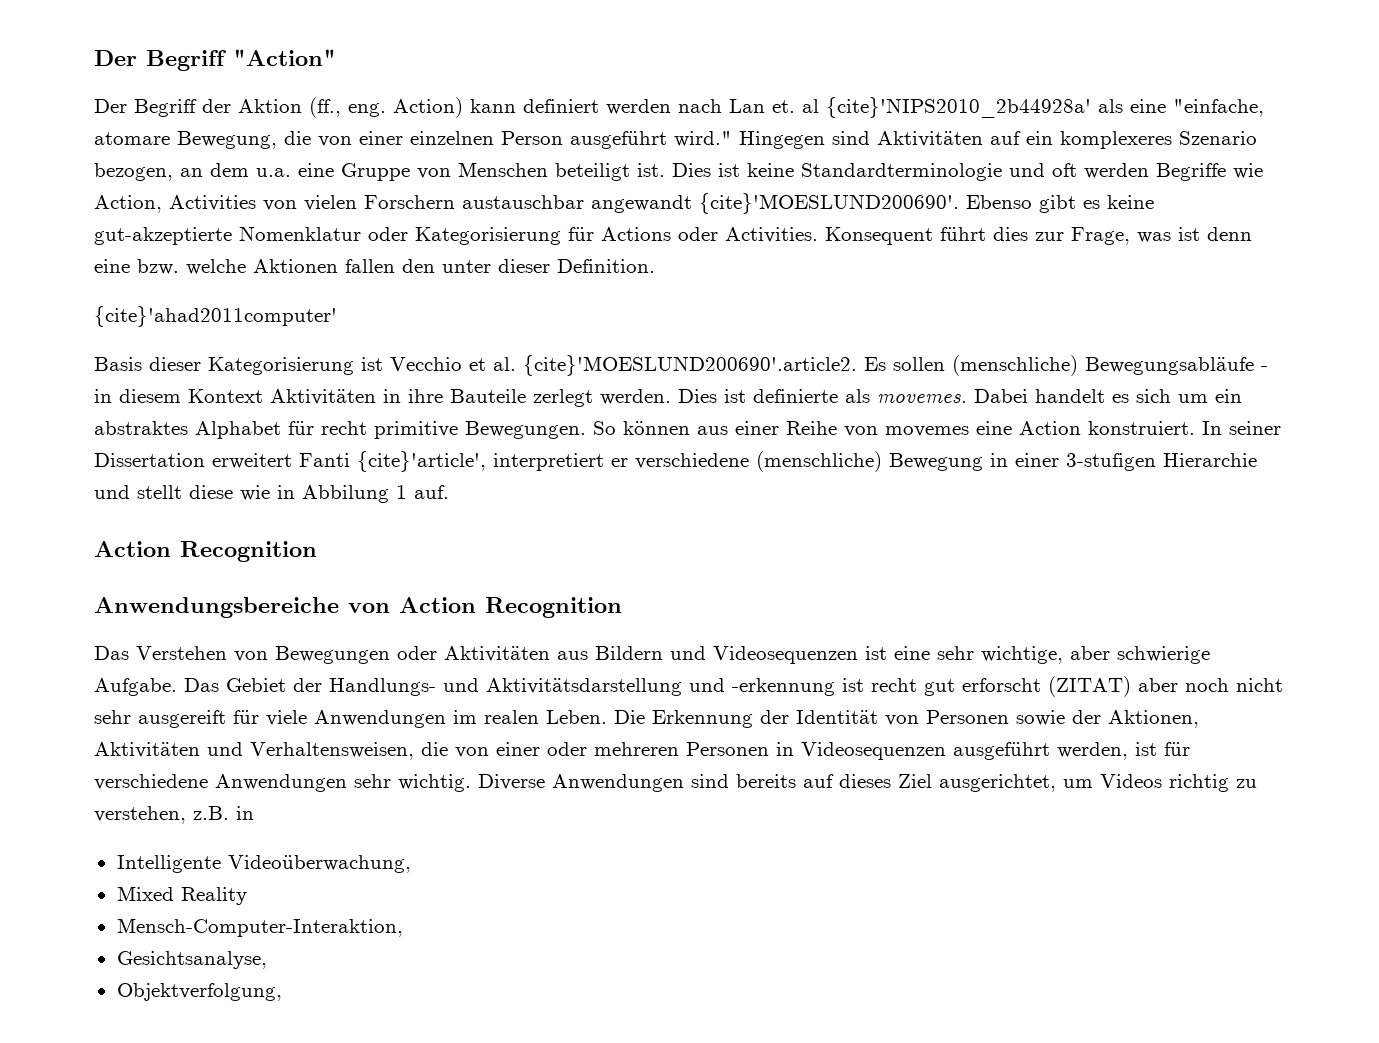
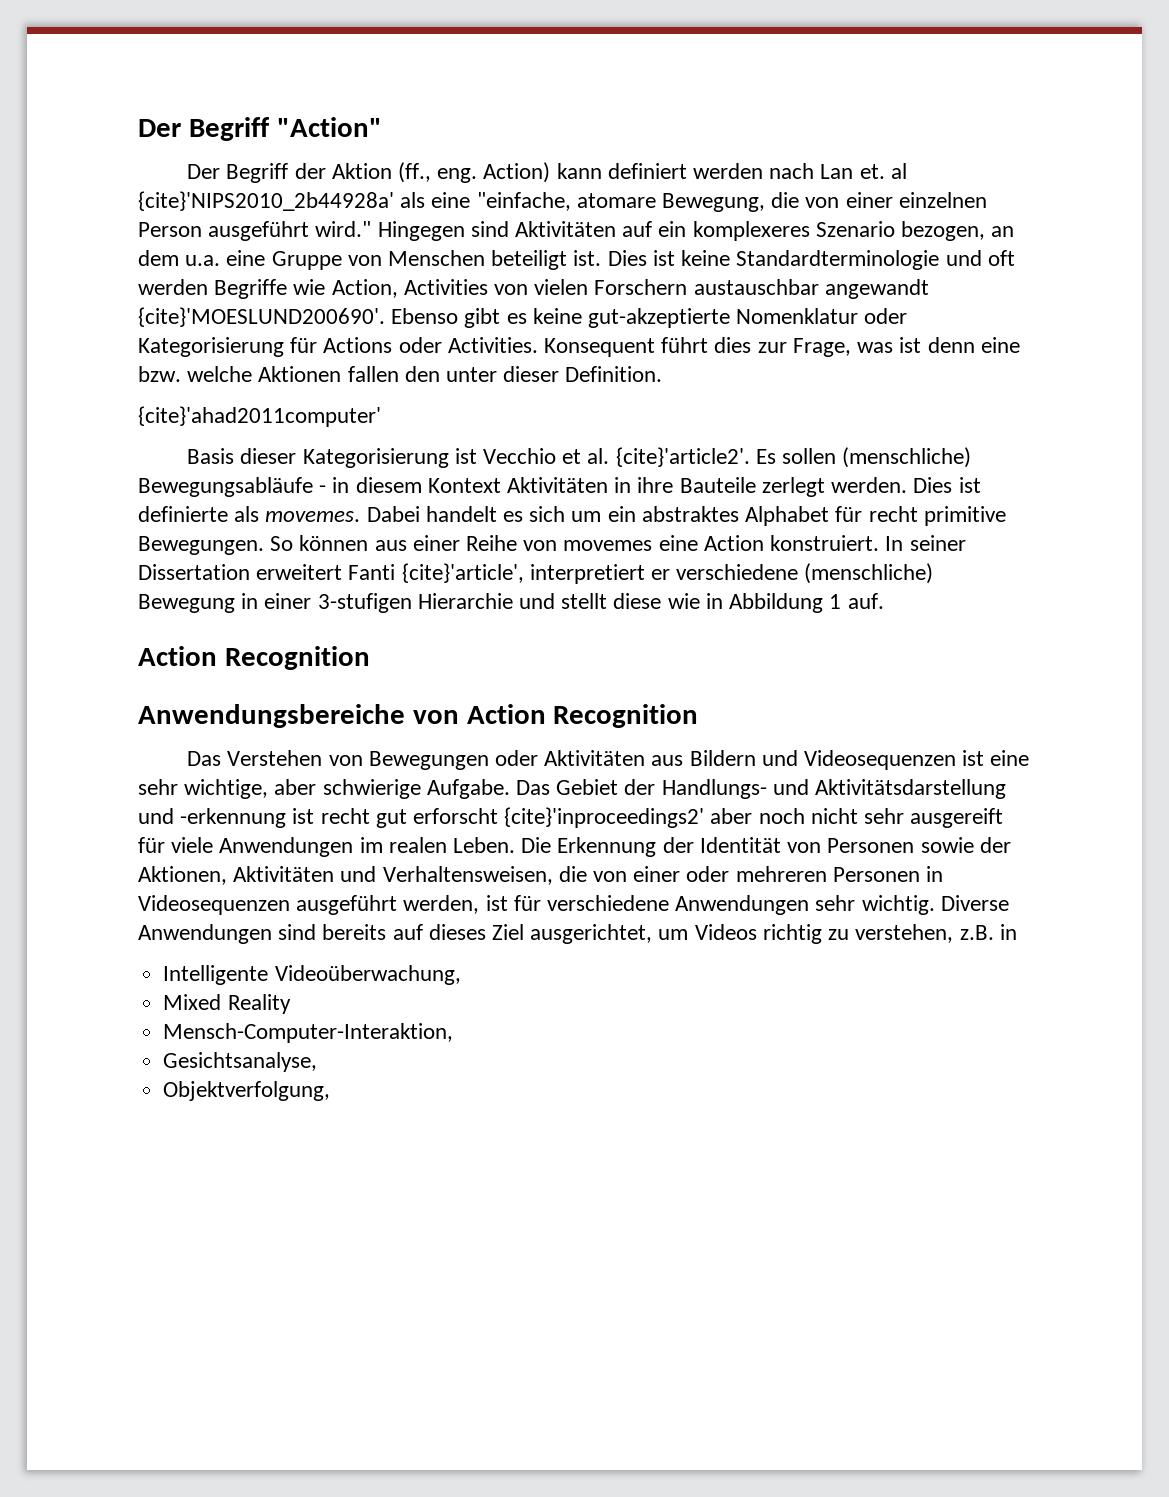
- Basis dieser Kategorisierung ist Vecchio et al. {cite}'MOESLUND200690'.article2. Es sollen (menschliche) Bewegungsabläufe - in diesem Kontext Aktivitäten in ihre Bauteile zerlegt werden.
+ Basis dieser Kategorisierung ist Vecchio et al. {cite}'article2'. Es sollen (menschliche) Bewegungsabläufe - in diesem Kontext Aktivitäten in ihre Bauteile zerlegt werden.
- In seiner Dissertation erweitert Fanti {cite}'article', interpretiert er verschiedene (menschliche) Bewegung in einer 3-stufigen Hierarchie und stellt diese wie in Abbilung 1 auf.
+ In seiner Dissertation erweitert Fanti {cite}'article', interpretiert er verschiedene (menschliche) Bewegung in einer 3-stufigen Hierarchie und stellt diese wie in Abbildung 1 auf.
- Das Gebiet der Handlungs- und Aktivitätsdarstellung und -erkennung ist recht gut erforscht (ZITAT) aber noch nicht sehr ausgereift für viele Anwendungen im realen Leben.
+ Das Gebiet der Handlungs- und Aktivitätsdarstellung und -erkennung ist recht gut erforscht {cite}'inproceedings2' aber noch nicht sehr ausgereift für viele Anwendungen im realen Leben.

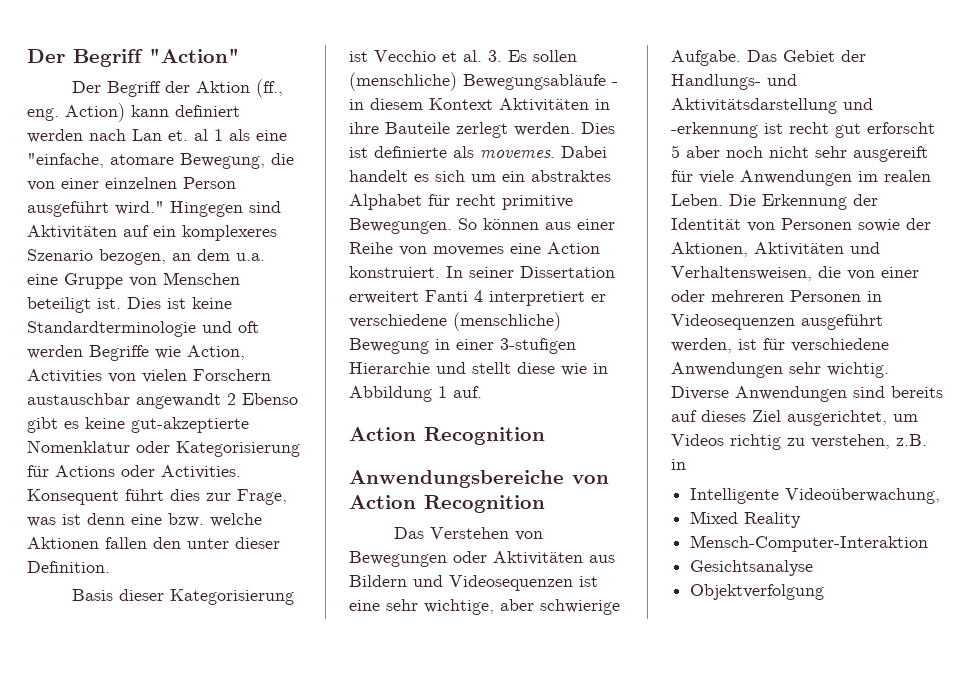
- Action) kann definiert werden nach Lan et. al {cite}'NIPS2010_2b44928a' als eine "einfache, atomare Bewegung, die von einer einzelnen Person ausgeführt wird."
+ Action) kann definiert werden nach Lan et. al 1 als eine "einfache, atomare Bewegung, die von einer einzelnen Person ausgeführt wird."
- Dies ist keine Standardterminologie und oft werden Begriffe wie Action, Activities von vielen Forschern austauschbar angewandt {cite}'MOESLUND200690'. Ebenso gibt es keine gut-akzeptierte Nomenklatur oder Kategorisierung für Actions oder Activities.
+ Dies ist keine Standardterminologie und oft werden Begriffe wie Action, Activities von vielen Forschern austauschbar angewandt 2 Ebenso gibt es keine gut-akzeptierte Nomenklatur oder Kategorisierung für Actions oder Activities.
- {cite}'ahad2011computer'
- Basis dieser Kategorisierung ist Vecchio et al. {cite}'article2'. Es sollen (menschliche) Bewegungsabläufe - in diesem Kontext Aktivitäten in ihre Bauteile zerlegt werden.
+ Basis dieser Kategorisierung ist Vecchio et al. 3. Es sollen (menschliche) Bewegungsabläufe - in diesem Kontext Aktivitäten in ihre Bauteile zerlegt werden.
- In seiner Dissertation erweitert Fanti {cite}'article', interpretiert er verschiedene (menschliche) Bewegung in einer 3-stufigen Hierarchie und stellt diese wie in Abbildung 1 auf.
+ In seiner Dissertation erweitert Fanti 4 interpretiert er verschiedene (menschliche) Bewegung in einer 3-stufigen Hierarchie und stellt diese wie in Abbildung 1 auf.
- Das Gebiet der Handlungs- und Aktivitätsdarstellung und -erkennung ist recht gut erforscht {cite}'inproceedings2' aber noch nicht sehr ausgereift für viele Anwendungen im realen Leben.
+ Das Gebiet der Handlungs- und Aktivitätsdarstellung und -erkennung ist recht gut erforscht 5 aber noch nicht sehr ausgereift für viele Anwendungen im realen Leben.
- Mensch-Computer-Interaktion,
- Gesichtsanalyse,
- Objektverfolgung,
+ Mensch-Computer-Interaktion
+ Gesichtsanalyse
+ Objektverfolgung

